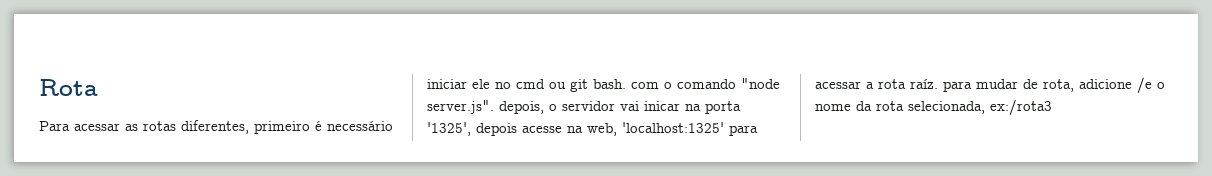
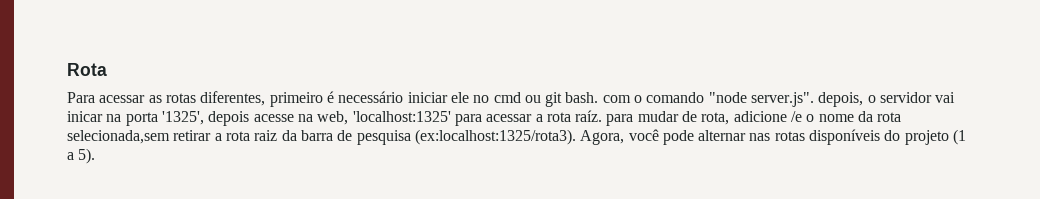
- Para acessar as rotas diferentes, primeiro é necessário iniciar ele no cmd ou git bash. com o comando "node server.js". depois, o servidor vai inicar na porta '1325', depois acesse na web, 'localhost:1325' para acessar a rota raíz. para mudar de rota, adicione /e o nome da rota selecionada, ex:/rota3
+ Para acessar as rotas diferentes, primeiro é necessário iniciar ele no cmd ou git bash. com o comando "node server.js". depois, o servidor vai inicar na porta '1325', depois acesse na web, 'localhost:1325' para acessar a rota raíz. para mudar de rota, adicione /e o nome da rota selecionada,sem retirar a rota raiz da barra de pesquisa (ex:localhost:1325/rota3). Agora, você pode alternar nas rotas disponíveis do projeto (1 a 5).

